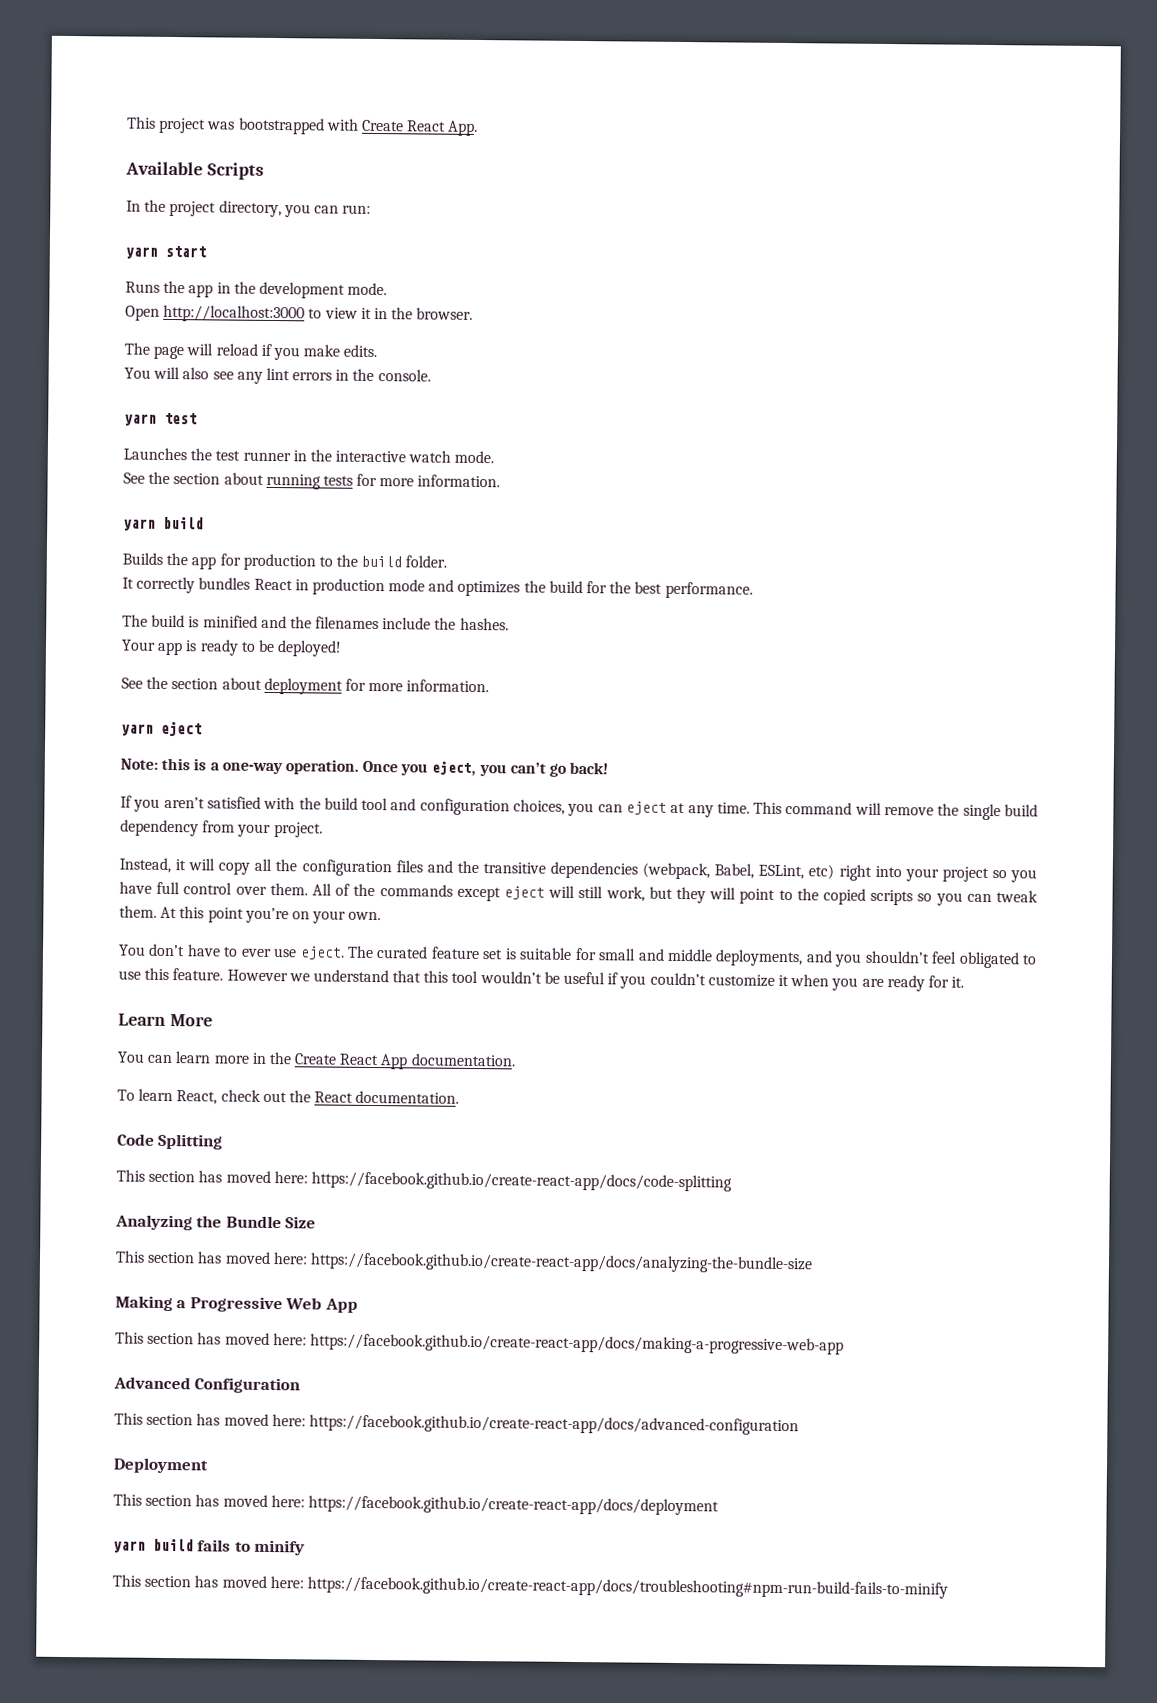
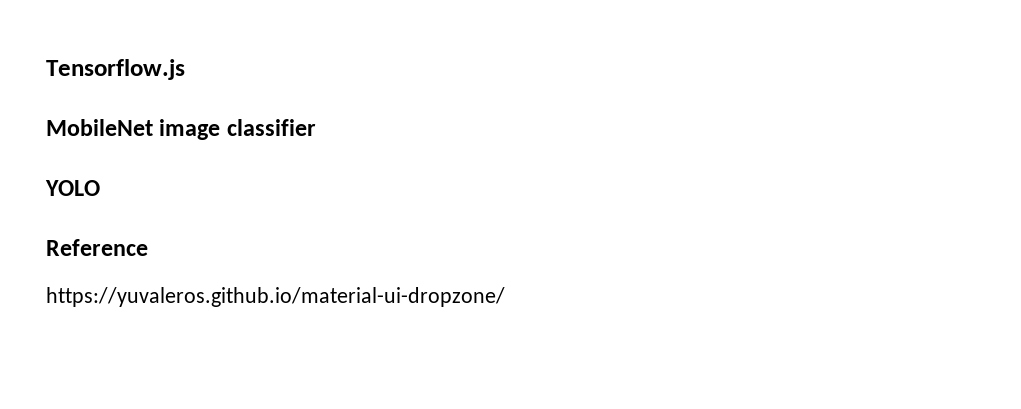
- This project was bootstrapped with Create React App.
- Available Scripts
- In the project directory, you can run:
- yarn start
- Runs the app in the development mode.
- Open http://localhost:3000 to view it in the browser.
- The page will reload if you make edits.
- You will also see any lint errors in the console.
- yarn test
- Launches the test runner in the interactive watch mode.
- See the section about running tests for more information.
- yarn build
- Builds the app for production to the build folder.
- It correctly bundles React in production mode and optimizes the build for the best performance.
- The build is minified and the filenames include the hashes.
- Your app is ready to be deployed!
- See the section about deployment for more information.
- yarn eject
- Note: this is a one-way operation. Once you eject, you can’t go back!
- If you aren’t satisfied with the build tool and configuration choices, you can eject at any time. This command will remove the single build dependency from your project.
- Instead, it will copy all the configuration files and the transitive dependencies (webpack, Babel, ESLint, etc) right into your project so you have full control over them. All of the commands except eject will still work, but they will point to the copied scripts so you can tweak them. At this point you’re on your own.
- You don’t have to ever use eject. The curated feature set is suitable for small and middle deployments, and you shouldn’t feel obligated to use this feature. However we understand that this tool wouldn’t be useful if you couldn’t customize it when you are ready for it.
- Learn More
- You can learn more in the Create React App documentation.
- To learn React, check out the React documentation.
- Code Splitting
- This section has moved here: https://facebook.github.io/create-react-app/docs/code-splitting
- Analyzing the Bundle Size
- This section has moved here: https://facebook.github.io/create-react-app/docs/analyzing-the-bundle-size
- Making a Progressive Web App
- This section has moved here: https://facebook.github.io/create-react-app/docs/making-a-progressive-web-app
- Advanced Configuration
- This section has moved here: https://facebook.github.io/create-react-app/docs/advanced-configuration
- Deployment
- This section has moved here: https://facebook.github.io/create-react-app/docs/deployment
- yarn build fails to minify
- This section has moved here: https://facebook.github.io/create-react-app/docs/troubleshooting#npm-run-build-fails-to-minify
+ Tensorflow.js
+ MobileNet image classifier
+ YOLO
+ Reference
+ https://yuvaleros.github.io/material-ui-dropzone/

